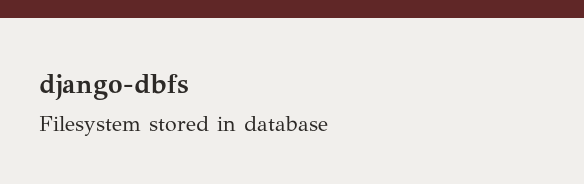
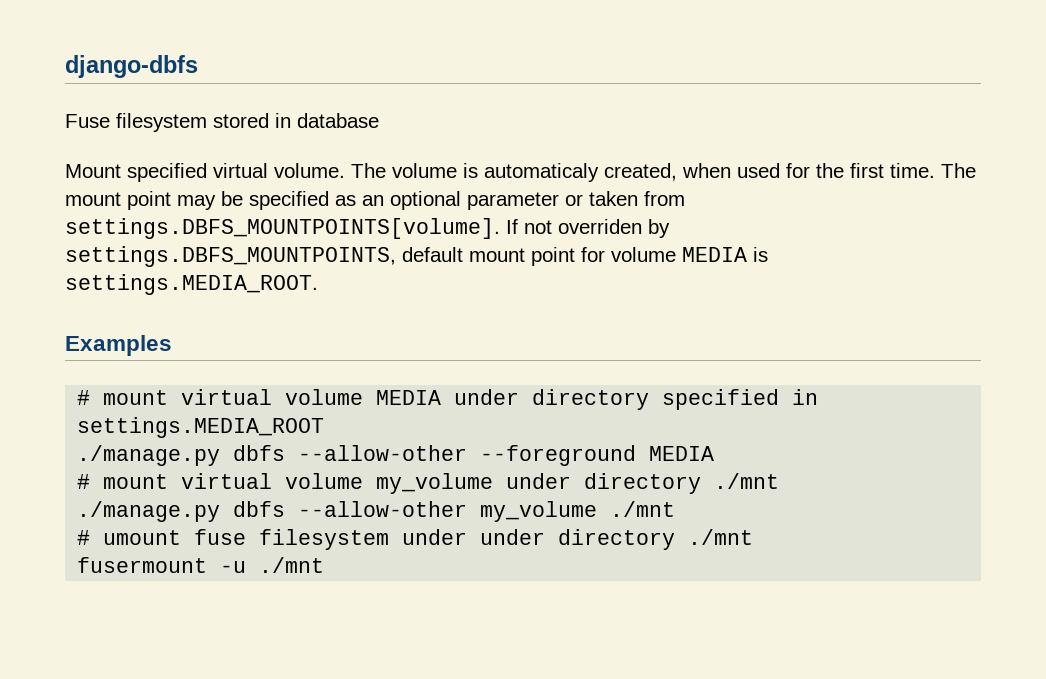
- Filesystem stored in database
+ Fuse filesystem stored in database
+ Mount specified virtual volume. The volume is automaticaly created, when used for the first time. The mount point may be specified as an optional parameter or taken from settings.DBFS_MOUNTPOINTS[volume]. If not overriden by settings.DBFS_MOUNTPOINTS, default mount point for volume MEDIA is settings.MEDIA_ROOT.
+ Examples
+ # mount virtual volume MEDIA under directory specified in settings.MEDIA_ROOT
+ ./manage.py dbfs --allow-other --foreground MEDIA
+ # mount virtual volume my_volume under directory ./mnt
+ ./manage.py dbfs --allow-other my_volume ./mnt
+ # umount fuse filesystem under under directory ./mnt
+ fusermount -u ./mnt

